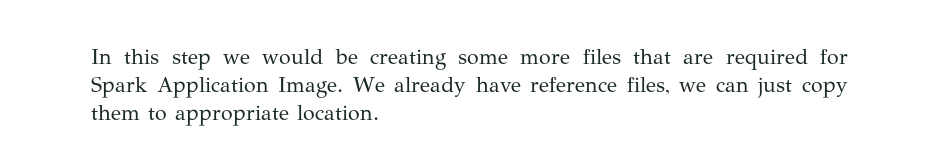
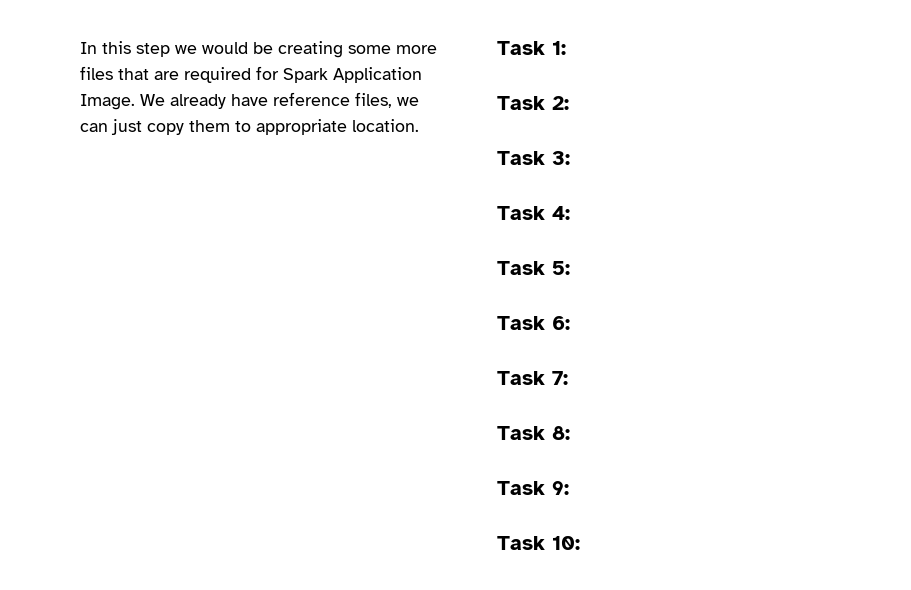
+ Task 1:
+ Task 2:
+ Task 3:
+ Task 4:
+ Task 5:
+ Task 6:
+ Task 7:
+ Task 8:
+ Task 9:
+ Task 10:

